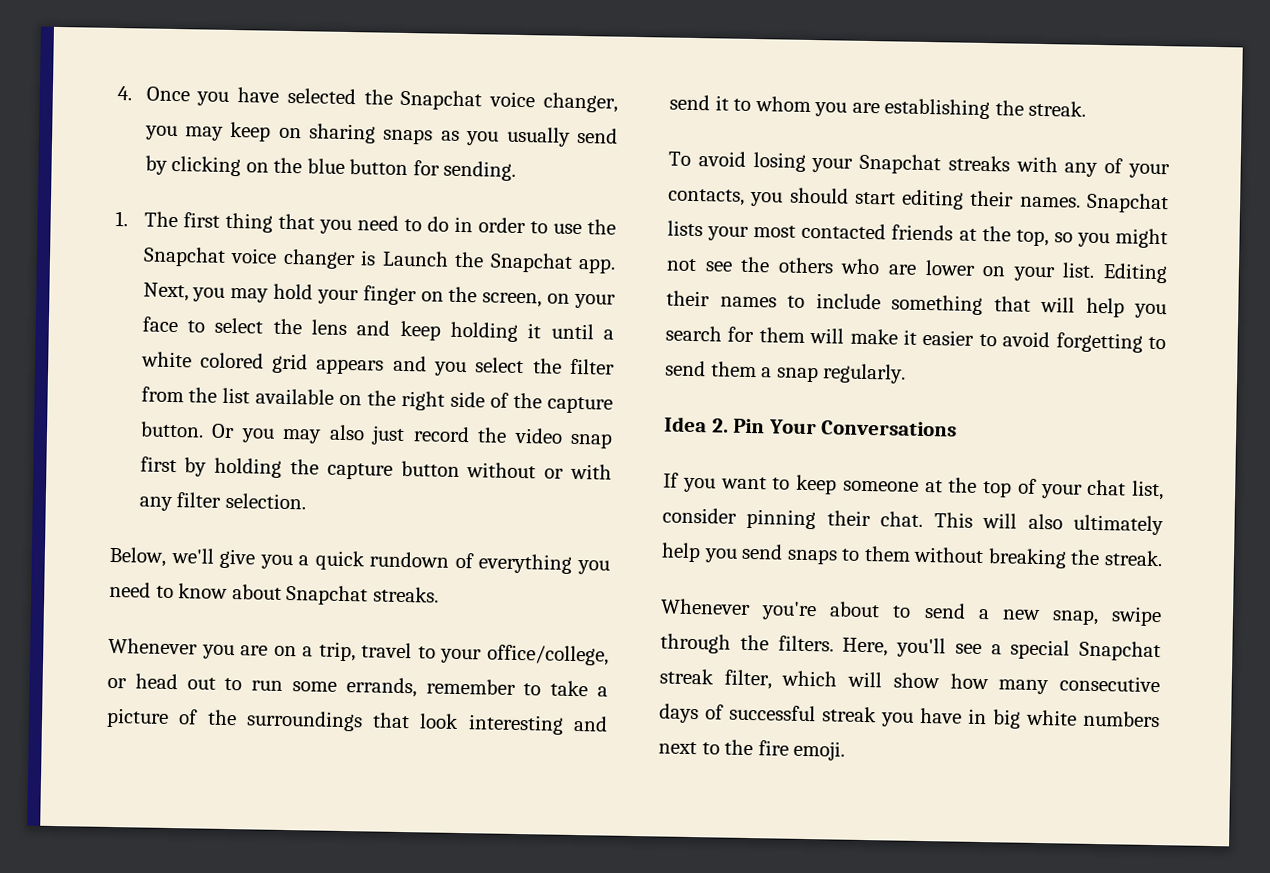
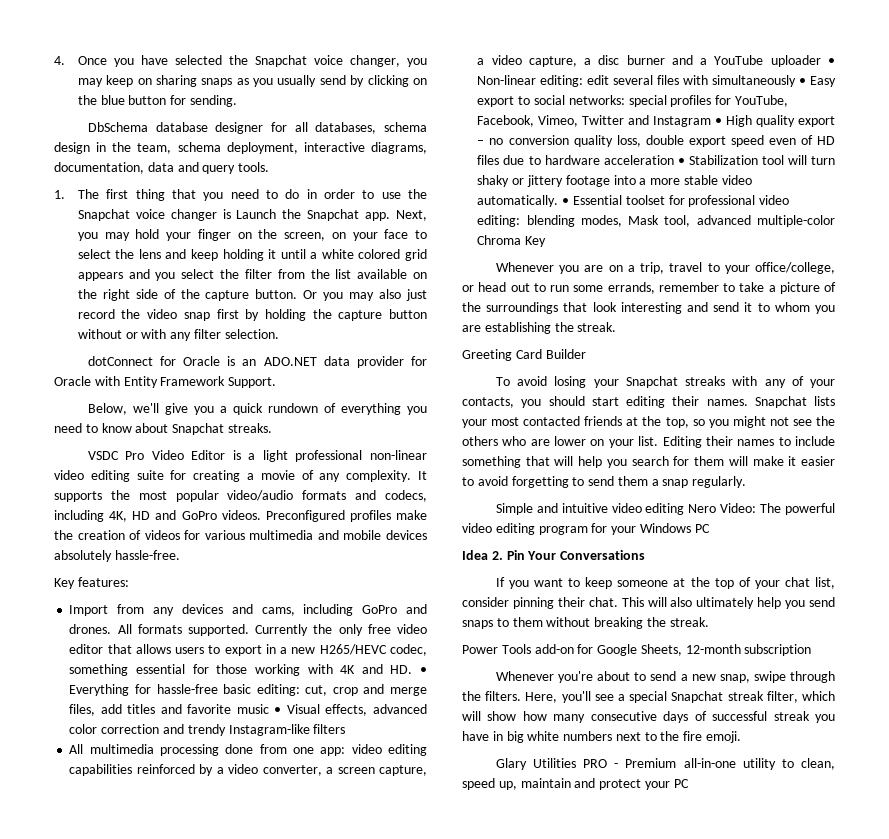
+ DbSchema database designer for all databases, schema design in the team, schema deployment, interactive diagrams, documentation, data and query tools.
+ dotConnect for Oracle is an ADO.NET data provider for Oracle with Entity Framework Support.
+ VSDC Pro Video Editor is a light professional non-linear video editing suite for creating a movie of any complexity. It supports the most popular video/audio formats and codecs, including 4K, HD and GoPro videos. Preconfigured profiles make the creation of videos for various multimedia and mobile devices absolutely hassle-free.
+ Key features:
+ Import from any devices and cams, including GoPro and drones. All formats supported. Сurrently the only free video editor that allows users to export in a new H265/HEVC codec, something essential for those working with 4K and HD. • Everything for hassle-free basic editing: cut, crop and merge files, add titles and favorite music • Visual effects, advanced color correction and trendy Instagram-like filters
+ All multimedia processing done from one app: video editing capabilities reinforced by a video converter, a screen capture, a video capture, a disc burner and a YouTube uploader • Non-linear editing: edit several files with simultaneously • Easy export to social networks: special profiles for YouTube, Facebook, Vimeo, Twitter and Instagram • High quality export – no conversion quality loss, double export speed even of HD files due to hardware acceleration • Stabilization tool will turn shaky or jittery footage into a more stable video automatically. • Essential toolset for professional video editing: blending modes, Mask tool, advanced multiple-color Chroma Key
+ Greeting Card Builder
+ Simple and intuitive video editing Nero Video: The powerful video editing program for your Windows PC
+ Power Tools add-on for Google Sheets, 12-month subscription
+ Glary Utilities PRO - Premium all-in-one utility to clean, speed up, maintain and protect your PC

